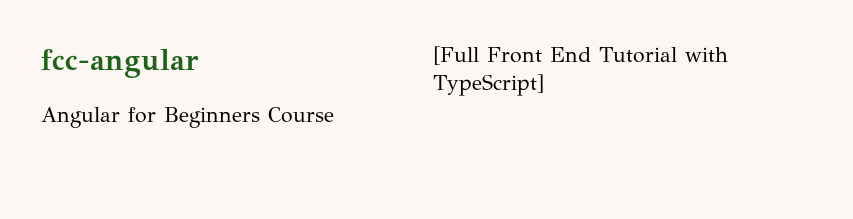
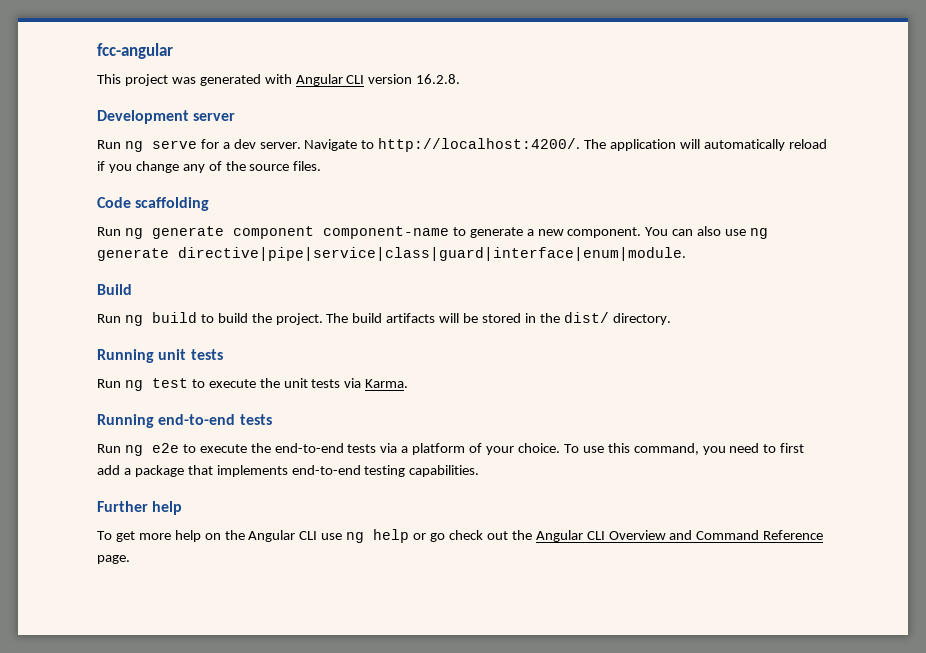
- Angular for Beginners Course [Full Front End Tutorial with TypeScript]
+ This project was generated with Angular CLI version 16.2.8.
+ Development server
+ Run ng serve for a dev server. Navigate to http://localhost:4200/. The application will automatically reload if you change any of the source files.
+ Code scaffolding
+ Run ng generate component component-name to generate a new component. You can also use ng generate directive|pipe|service|class|guard|interface|enum|module.
+ Build
+ Run ng build to build the project. The build artifacts will be stored in the dist/ directory.
+ Running unit tests
+ Run ng test to execute the unit tests via Karma.
+ Running end-to-end tests
+ Run ng e2e to execute the end-to-end tests via a platform of your choice. To use this command, you need to first add a package that implements end-to-end testing capabilities.
+ Further help
+ To get more help on the Angular CLI use ng help or go check out the Angular CLI Overview and Command Reference page.

